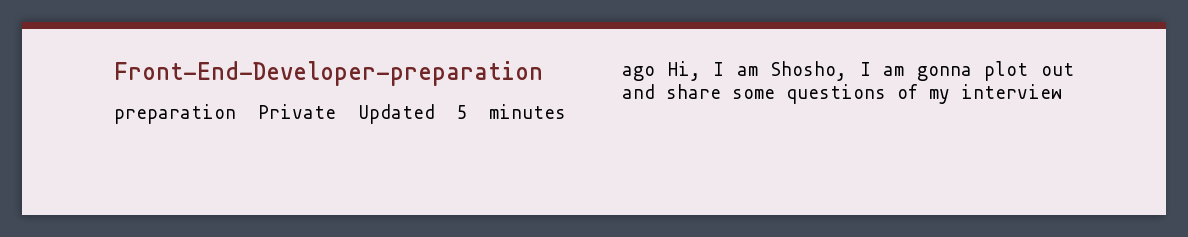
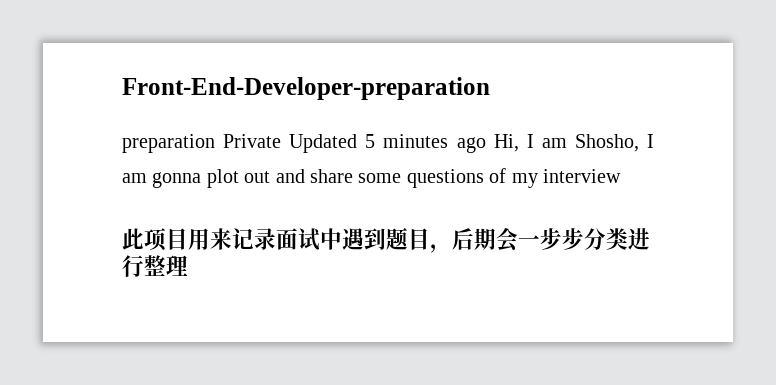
+ 此项目用来记录面试中遇到题目，后期会一步步分类进行整理

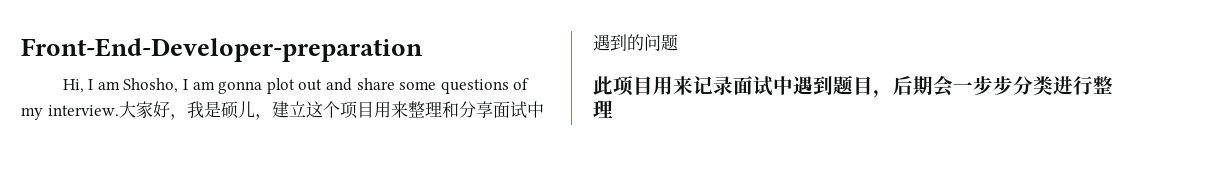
- preparation Private Updated 5 minutes ago Hi, I am Shosho, I am gonna plot out and share some questions of my interview
+ Hi, I am Shosho, I am gonna plot out and share some questions of my interview.大家好，我是硕儿，建立这个项目用来整理和分享面试中遇到的问题

